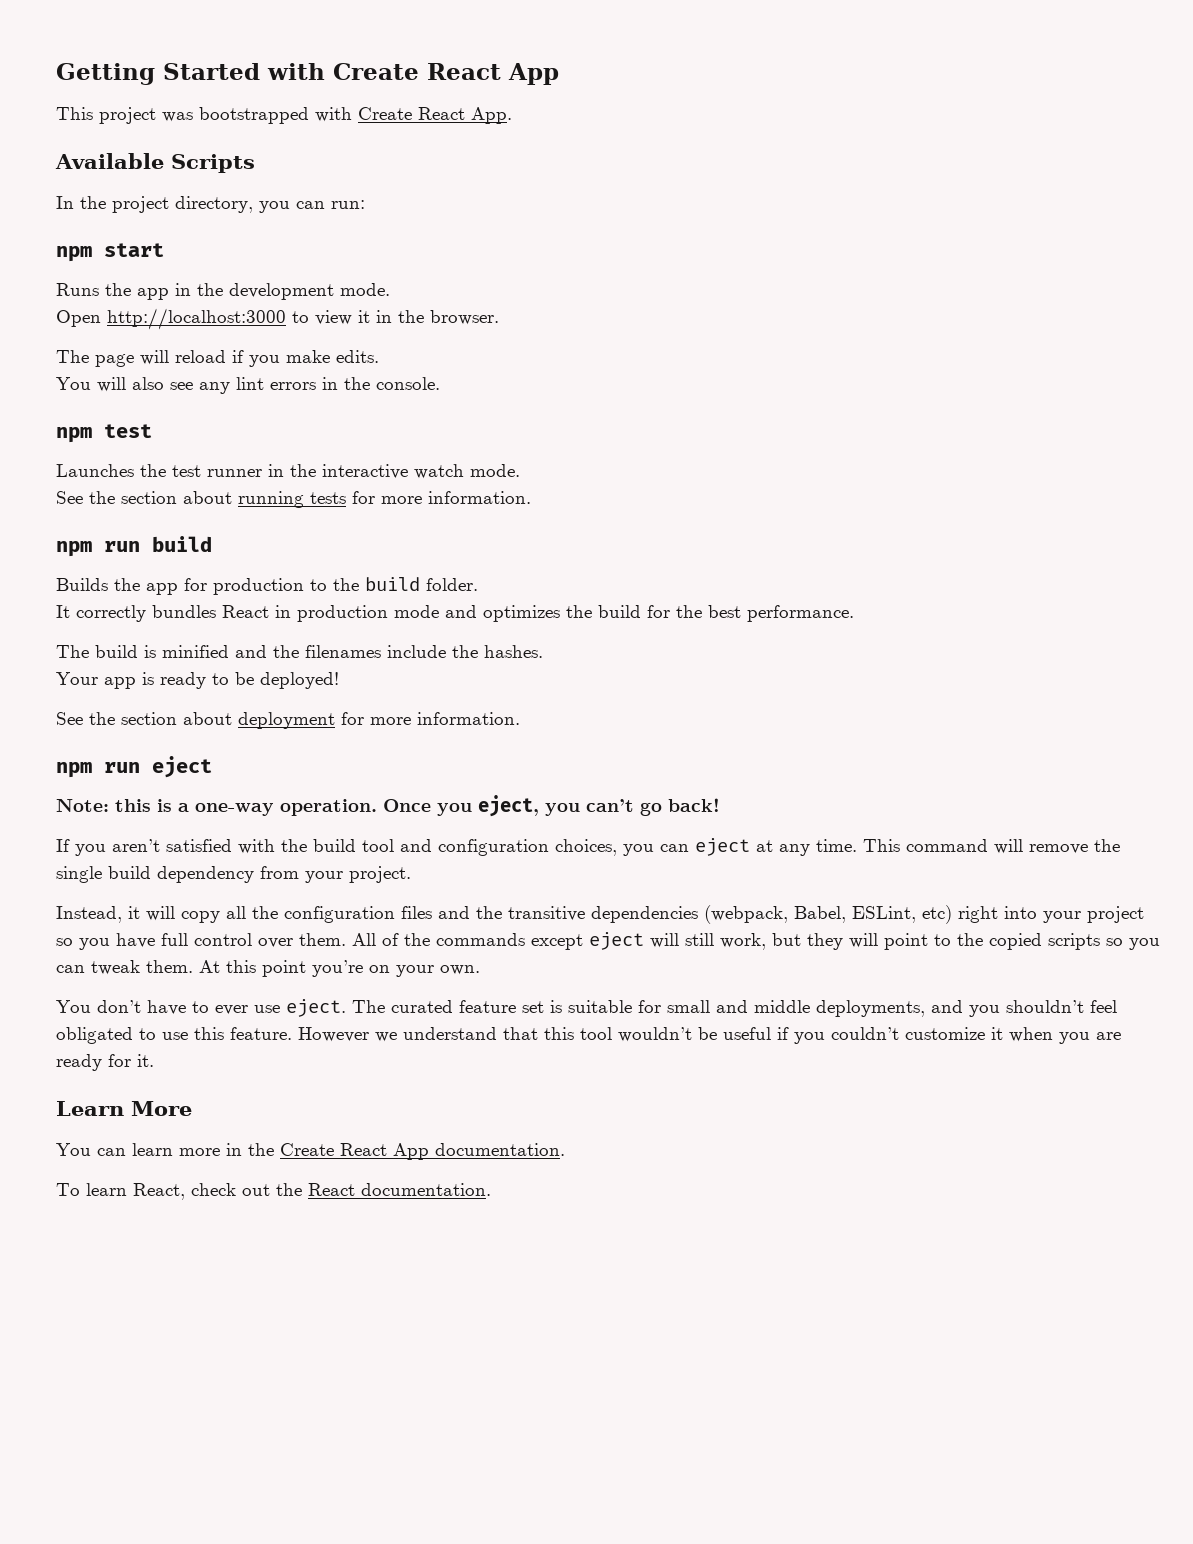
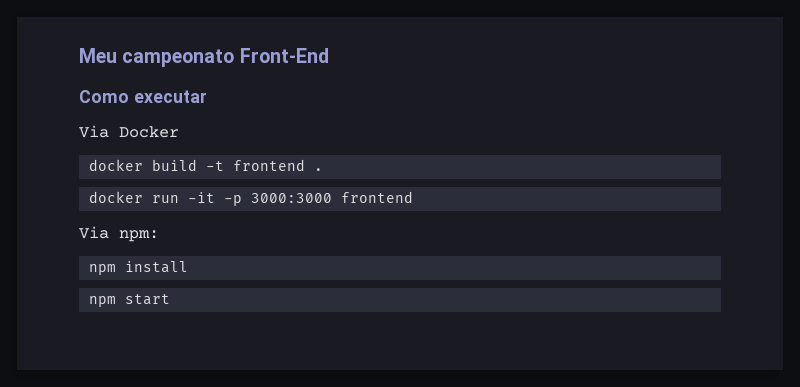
- Getting Started with Create React App
- This project was bootstrapped with Create React App.
- Available Scripts
- In the project directory, you can run:
+ Meu campeonato Front-End
+ Como executar
+ Via Docker
+ docker build -t frontend .
+ docker run -it -p 3000:3000 frontend
+ Via npm:
+ npm install
  npm start
- Runs the app in the development mode.
- Open http://localhost:3000 to view it in the browser.
- The page will reload if you make edits.
- You will also see any lint errors in the console.
- npm test
- Launches the test runner in the interactive watch mode.
- See the section about running tests for more information.
- npm run build
- Builds the app for production to the build folder.
- It correctly bundles React in production mode and optimizes the build for the best performance.
- The build is minified and the filenames include the hashes.
- Your app is ready to be deployed!
- See the section about deployment for more information.
- npm run eject
- Note: this is a one-way operation. Once you eject, you can’t go back!
- If you aren’t satisfied with the build tool and configuration choices, you can eject at any time. This command will remove the single build dependency from your project.
- Instead, it will copy all the configuration files and the transitive dependencies (webpack, Babel, ESLint, etc) right into your project so you have full control over them. All of the commands except eject will still work, but they will point to the copied scripts so you can tweak them. At this point you’re on your own.
- You don’t have to ever use eject. The curated feature set is suitable for small and middle deployments, and you shouldn’t feel obligated to use this feature. However we understand that this tool wouldn’t be useful if you couldn’t customize it when you are ready for it.
- Learn More
- You can learn more in the Create React App documentation.
- To learn React, check out the React documentation.

